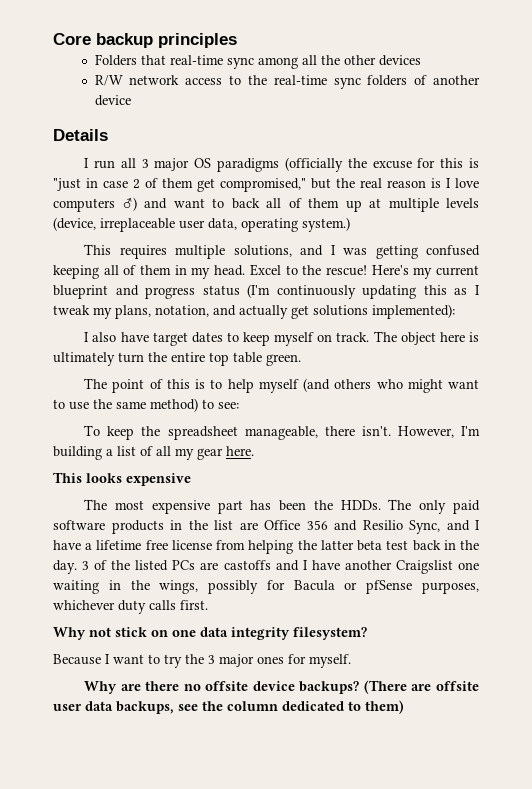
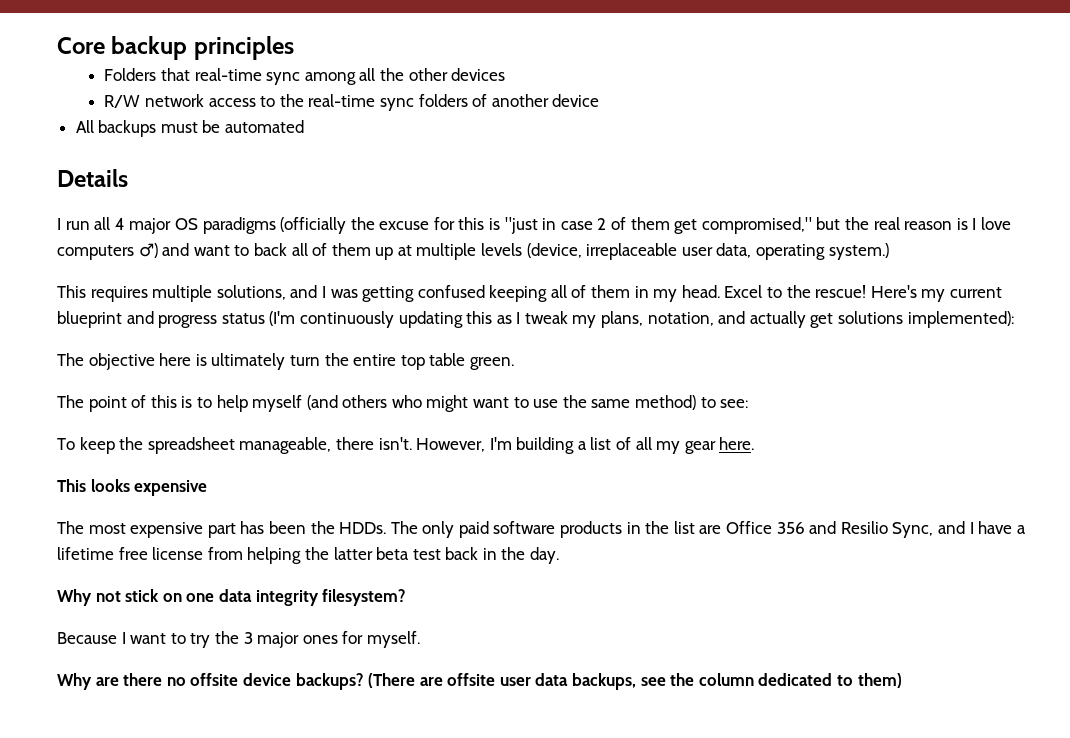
+ All backups must be automated
- I run all 3 major OS paradigms (officially the excuse for this is "just in case 2 of them get compromised," but the real reason is I love computers ♂) and want to back all of them up at multiple levels (device, irreplaceable user data, operating system.)
+ I run all 4 major OS paradigms (officially the excuse for this is "just in case 2 of them get compromised," but the real reason is I love computers ♂) and want to back all of them up at multiple levels (device, irreplaceable user data, operating system.)
- I also have target dates to keep myself on track. The object here is ultimately turn the entire top table green.
+ The objective here is ultimately turn the entire top table green.
- 3 of the listed PCs are castoffs and I have another Craigslist one waiting in the wings, possibly for Bacula or pfSense purposes, whichever duty calls first.

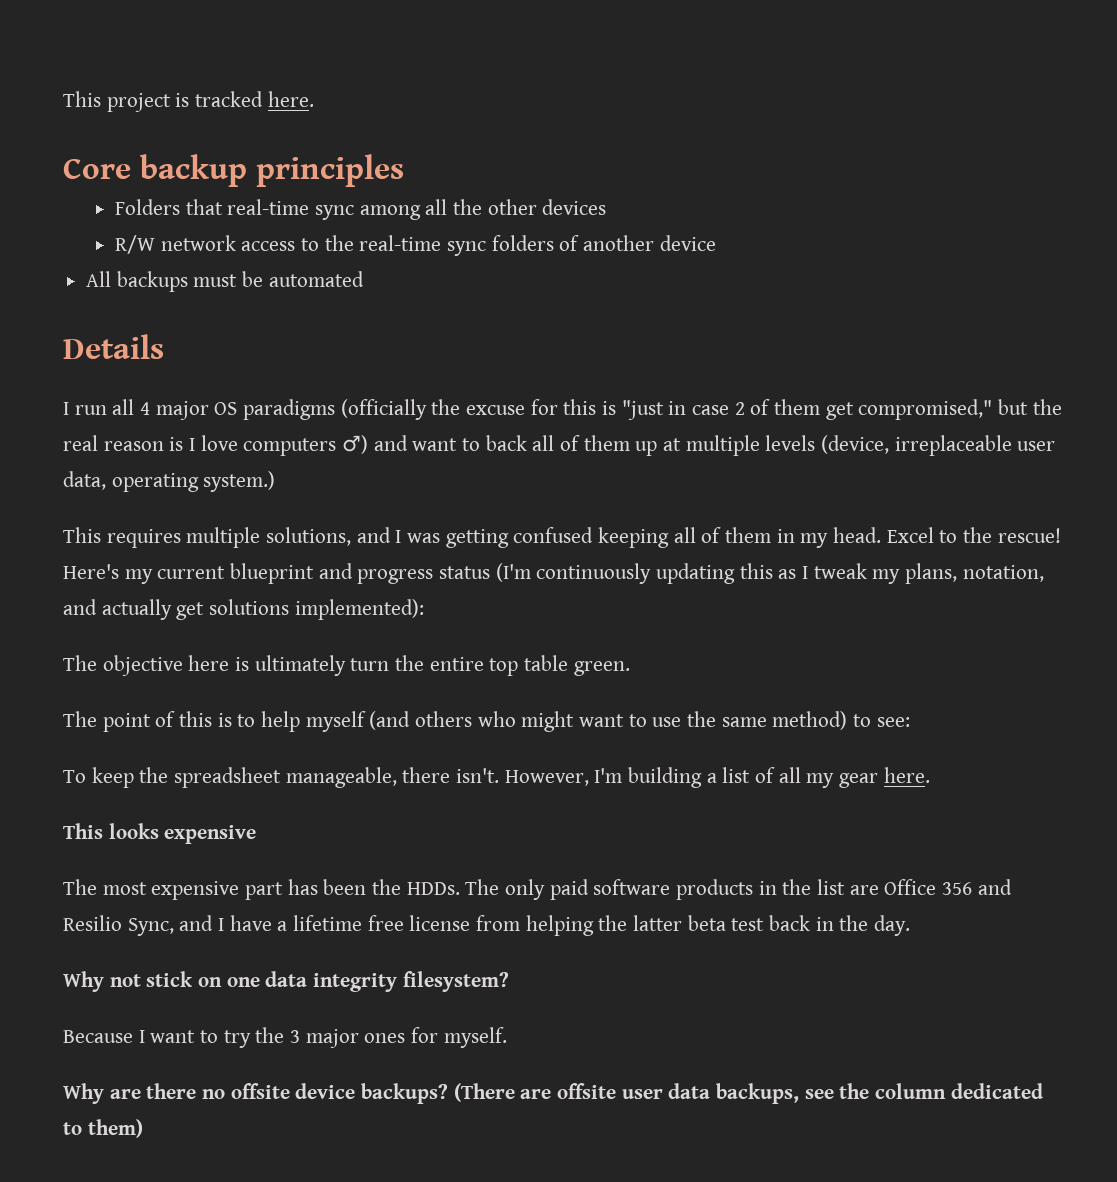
+ This project is tracked here.

